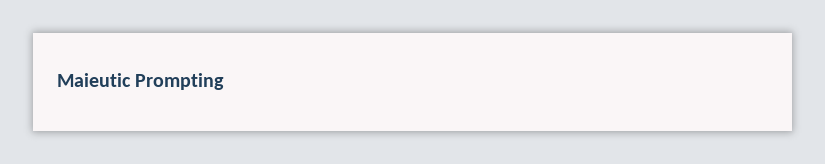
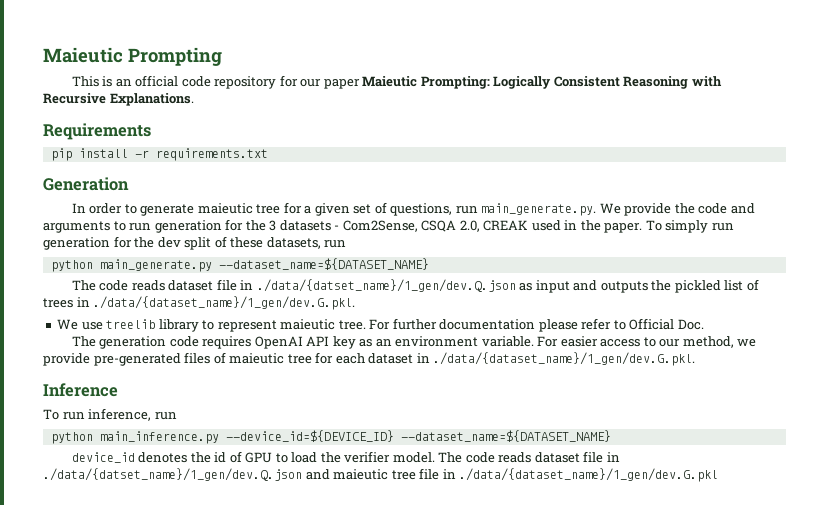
+ This is an official code repository for our paper Maieutic Prompting: Logically Consistent Reasoning with Recursive Explanations.
+ Requirements
+ pip install -r requirements.txt
+ Generation
+ In order to generate maieutic tree for a given set of questions, run main_generate.py. We provide the code and arguments to run generation for the 3 datasets - Com2Sense, CSQA 2.0, CREAK used in the paper. To simply run generation for the dev split of these datasets, run
+ python main_generate.py --dataset_name=${DATASET_NAME}
+ The code reads dataset file in ./data/{datset_name}/1_gen/dev.Q.json as input and outputs the pickled list of trees in ./data/{dataset_name}/1_gen/dev.G.pkl.
+ We use treelib library to represent maieutic tree. For further documentation please refer to Official Doc.
+ The generation code requires OpenAI API key as an environment variable. For easier access to our method, we provide pre-generated files of maieutic tree for each dataset in ./data/{dataset_name}/1_gen/dev.G.pkl.
+ Inference
+ To run inference, run
+ python main_inference.py --device_id=${DEVICE_ID} --dataset_name=${DATASET_NAME}
+ device_id denotes the id of GPU to load the verifier model. The code reads dataset file in ./data/{datset_name}/1_gen/dev.Q.json and maieutic tree file in ./data/{dataset_name}/1_gen/dev.G.pkl

